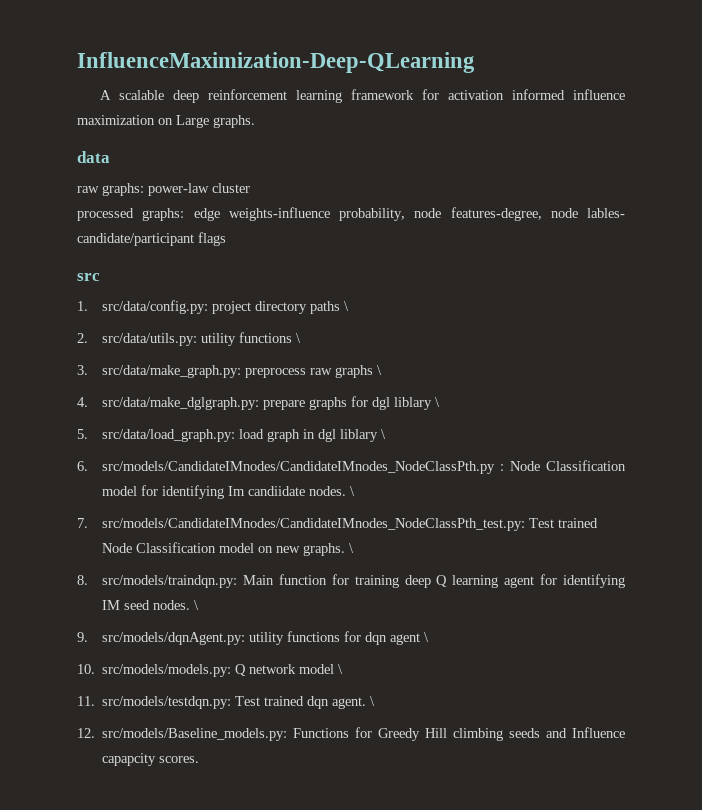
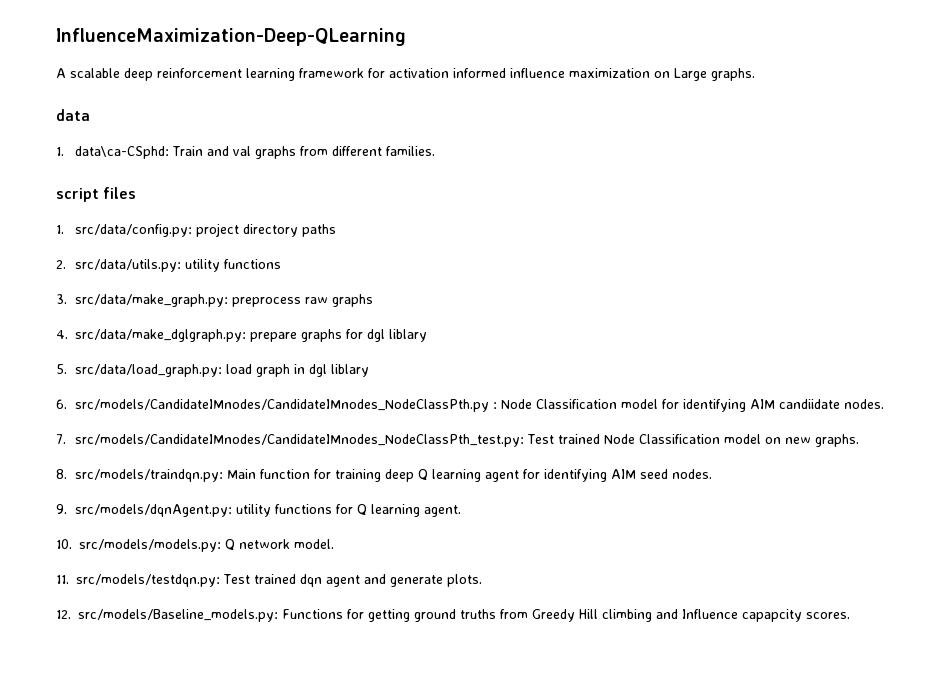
- raw graphs: power-law cluster
- processed graphs: edge weights-influence probability, node features-degree, node lables- candidate/participant flags
- src
+ 1. data\ca-CSphd: Train and val graphs from different families.
+ script files
- 1. src/data/config.py: project directory paths \
+ 1. src/data/config.py: project directory paths
- 2. src/data/utils.py: utility functions \
+ 2. src/data/utils.py: utility functions
- 3. src/data/make_graph.py: preprocess raw graphs \
+ 3. src/data/make_graph.py: preprocess raw graphs
- 4. src/data/make_dglgraph.py: prepare graphs for dgl liblary \
+ 4. src/data/make_dglgraph.py: prepare graphs for dgl liblary
- 5. src/data/load_graph.py: load graph in dgl liblary \
+ 5. src/data/load_graph.py: load graph in dgl liblary
- 6. src/models/CandidateIMnodes/CandidateIMnodes_NodeClassPth.py : Node Classification model for identifying Im candiidate nodes. \
+ 6. src/models/CandidateIMnodes/CandidateIMnodes_NodeClassPth.py : Node Classification model for identifying AIM candiidate nodes.
- 7. src/models/CandidateIMnodes/CandidateIMnodes_NodeClassPth_test.py: Test trained Node Classification model on new graphs. \
+ 7. src/models/CandidateIMnodes/CandidateIMnodes_NodeClassPth_test.py: Test trained Node Classification model on new graphs.
- 8. src/models/traindqn.py: Main function for training deep Q learning agent for identifying IM seed nodes. \
+ 8. src/models/traindqn.py: Main function for training deep Q learning agent for identifying AIM seed nodes.
- 9. src/models/dqnAgent.py: utility functions for dqn agent \
+ 9. src/models/dqnAgent.py: utility functions for Q learning agent.
- 10. src/models/models.py: Q network model \
+ 10. src/models/models.py: Q network model.
- 11. src/models/testdqn.py: Test trained dqn agent. \
+ 11. src/models/testdqn.py: Test trained dqn agent and generate plots.
- 12. src/models/Baseline_models.py: Functions for Greedy Hill climbing seeds and Influence capapcity scores.
+ 12. src/models/Baseline_models.py: Functions for getting ground truths from Greedy Hill climbing and Influence capapcity scores.

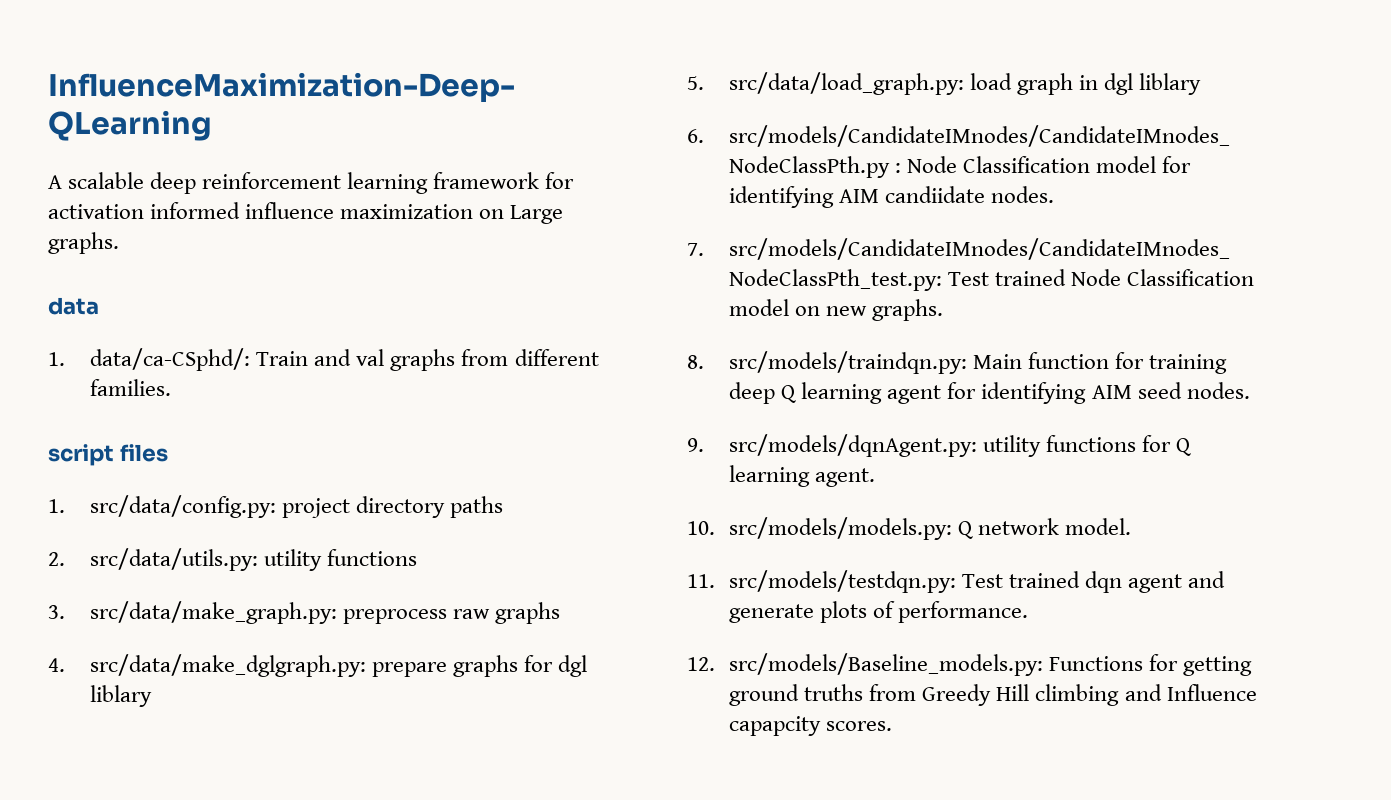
- 1. data\ca-CSphd: Train and val graphs from different families.
+ 1. data/ca-CSphd/: Train and val graphs from different families.
- 11. src/models/testdqn.py: Test trained dqn agent and generate plots.
+ 11. src/models/testdqn.py: Test trained dqn agent and generate plots of performance.

